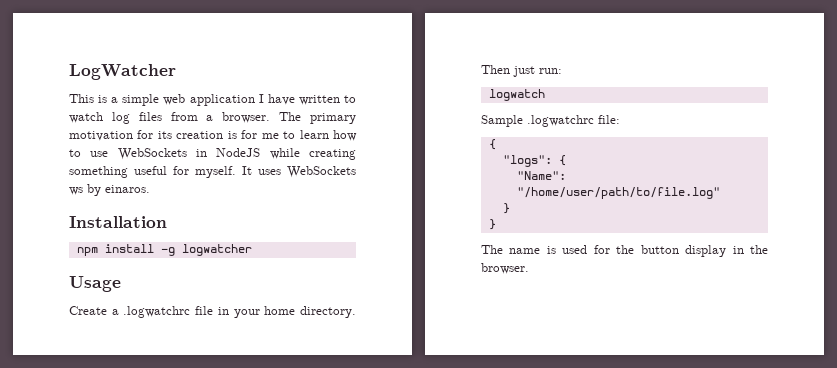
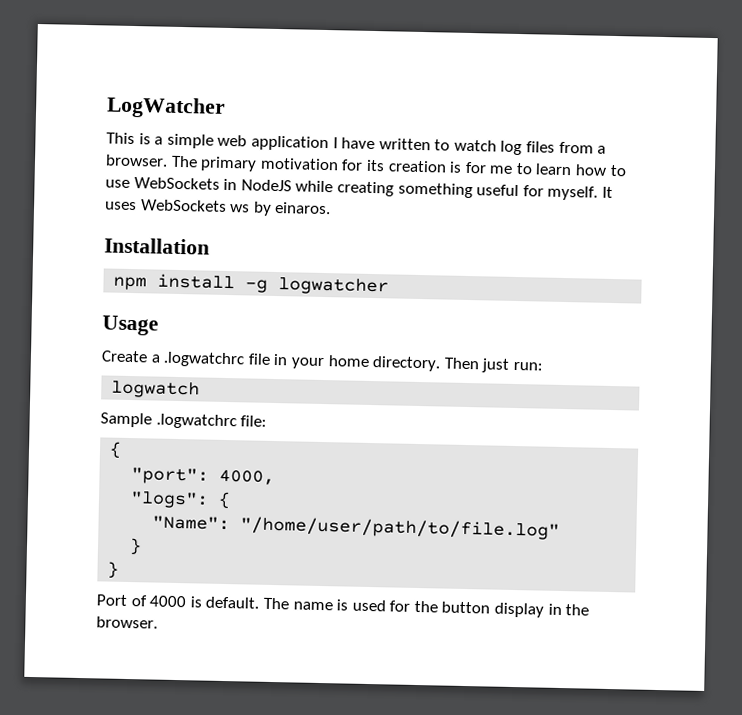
+ "port": 4000,
+ Port of 4000 is default.

